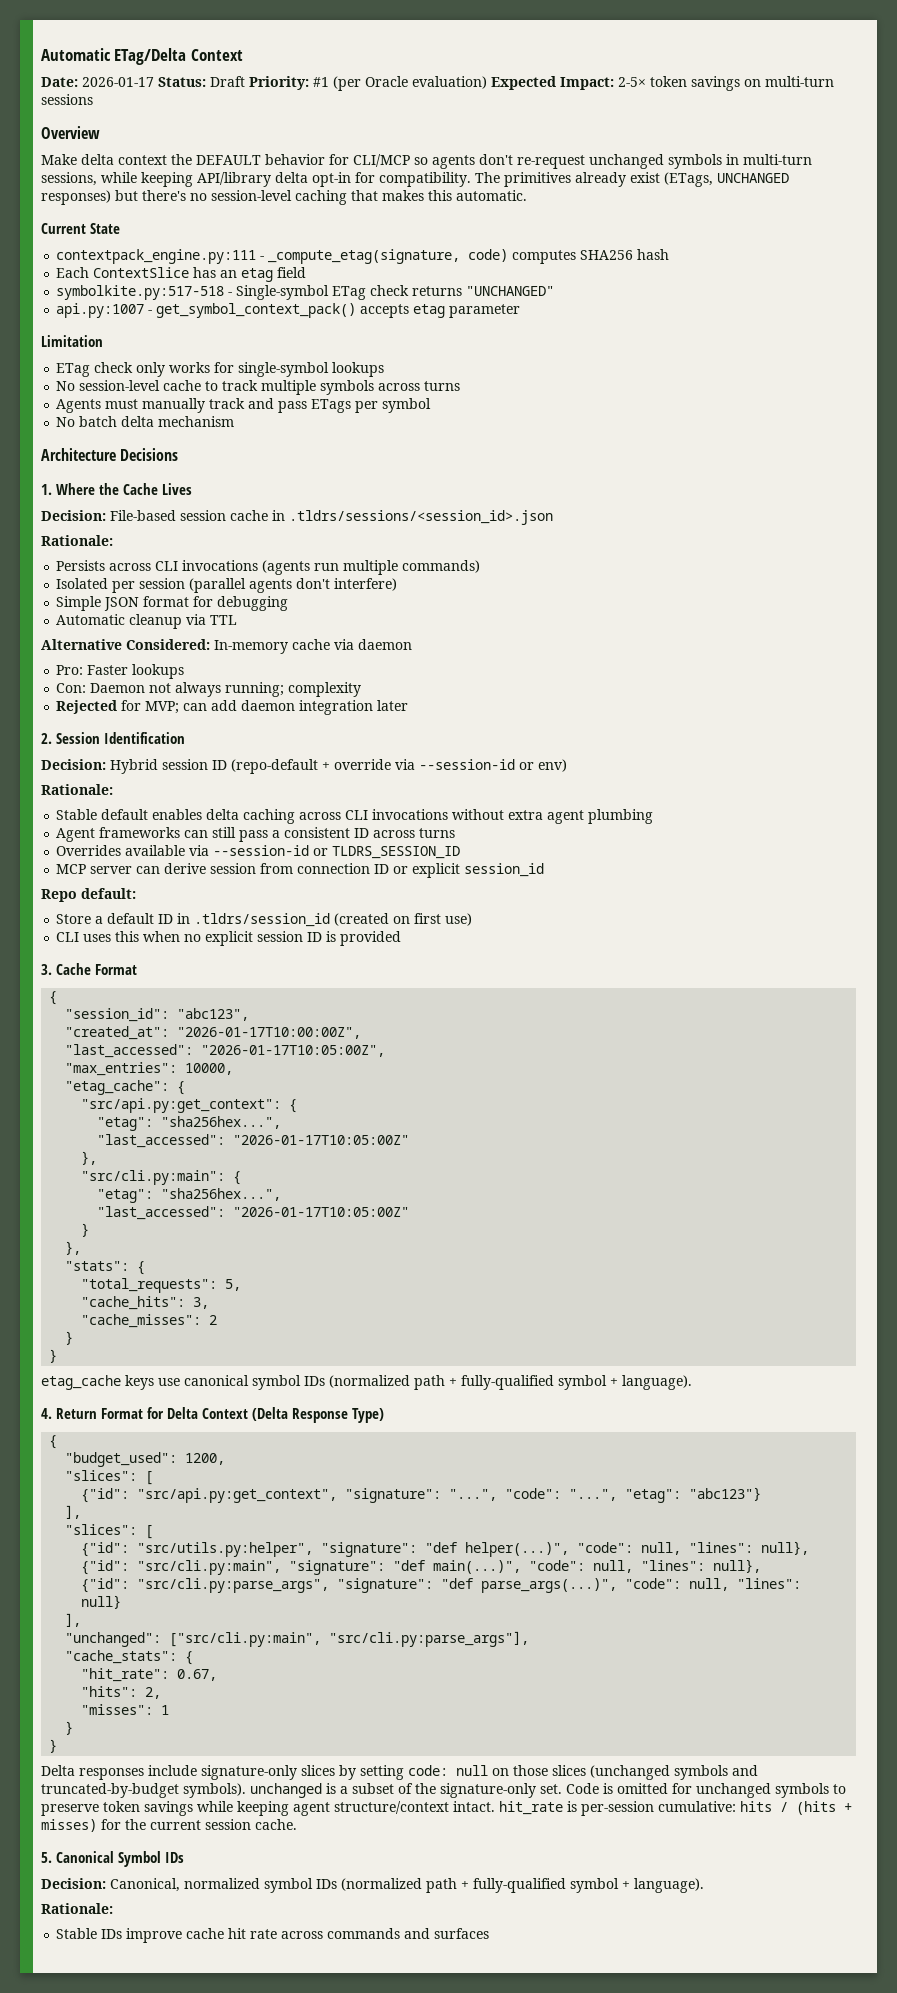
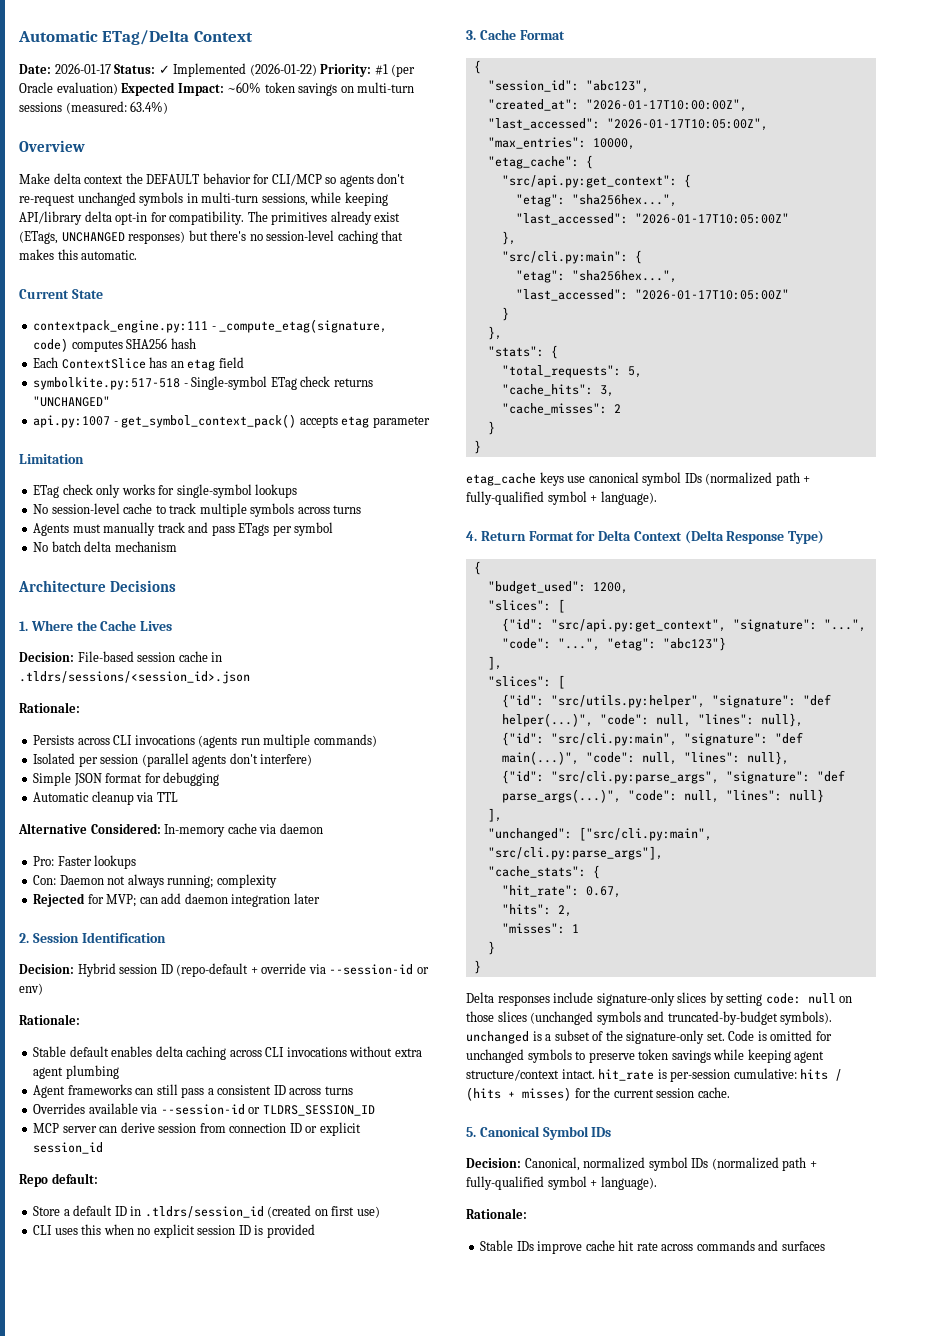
- Date: 2026-01-17 Status: Draft Priority: #1 (per Oracle evaluation) Expected Impact: 2-5× token savings on multi-turn sessions
+ Date: 2026-01-17 Status: ✓ Implemented (2026-01-22) Priority: #1 (per Oracle evaluation) Expected Impact: ~60% token savings on multi-turn sessions (measured: 63.4%)

